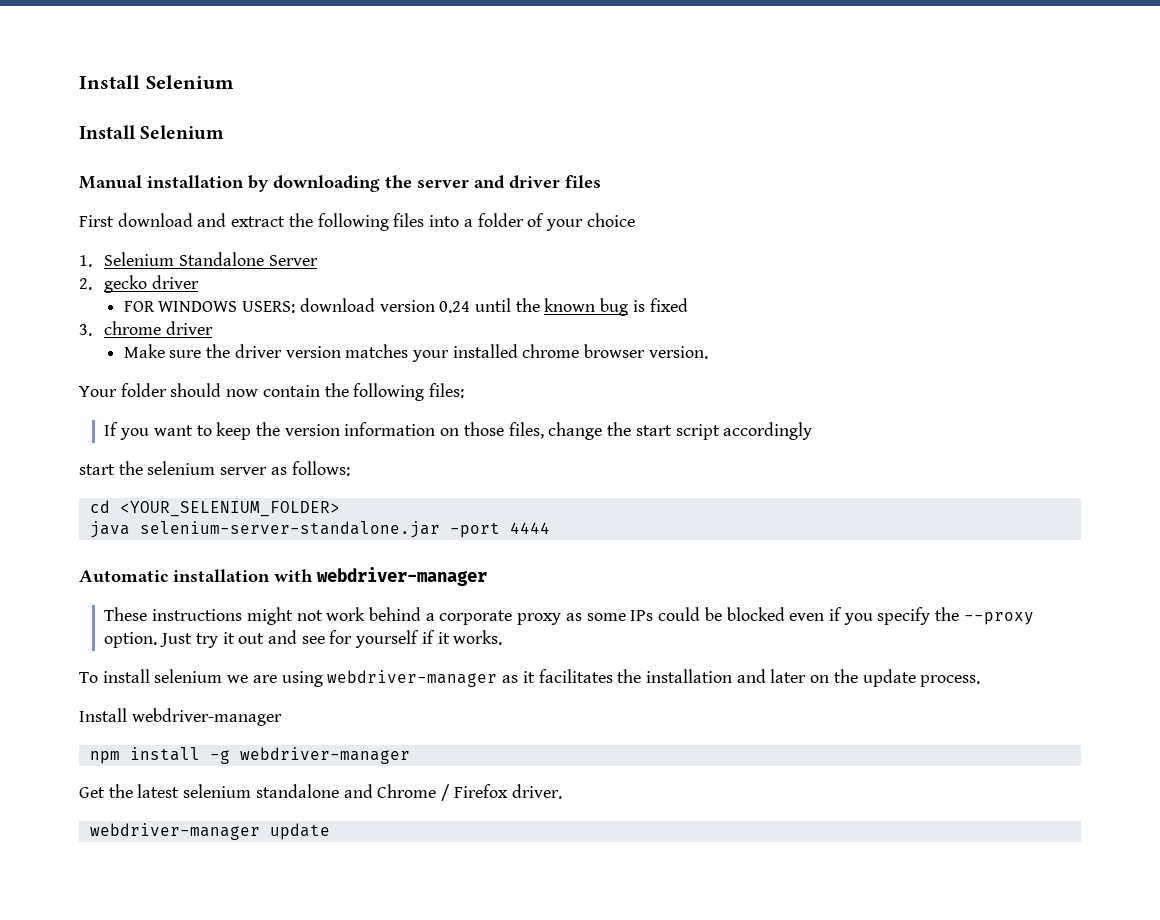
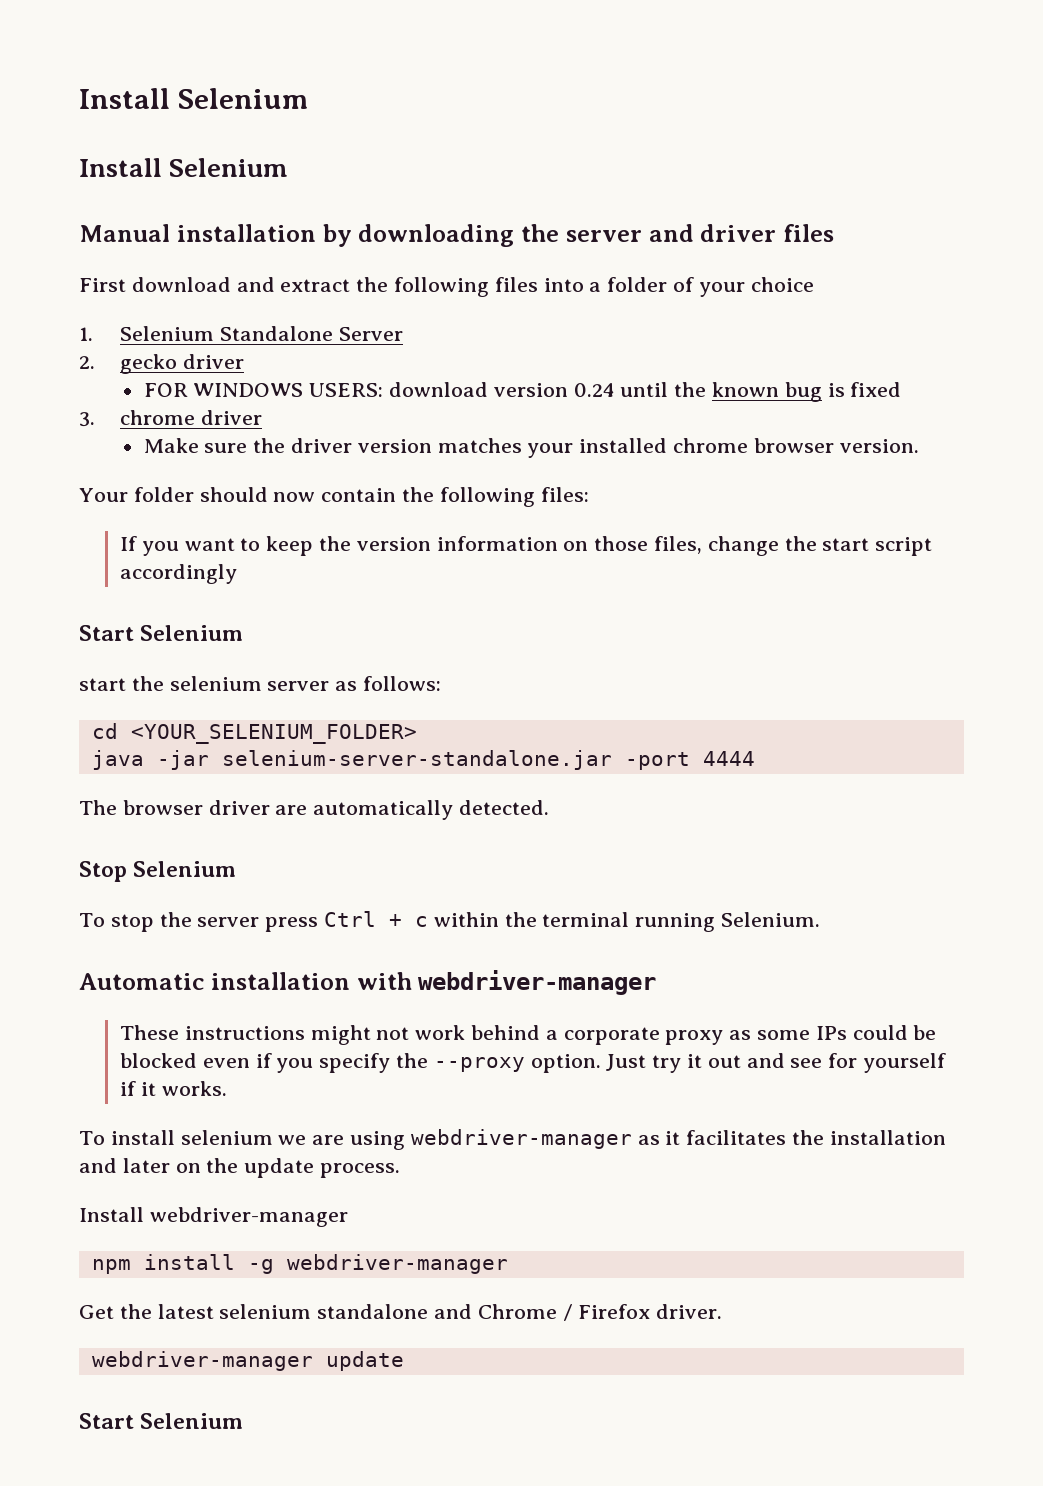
  If you want to keep the version information on those files, change the start script accordingly
+ Start Selenium
- java selenium-server-standalone.jar -port 4444
+ java -jar selenium-server-standalone.jar -port 4444
+ The browser driver are automatically detected.
+ Stop Selenium
+ To stop the server press Ctrl + c within the terminal running Selenium.
  webdriver-manager update
+ Start Selenium

